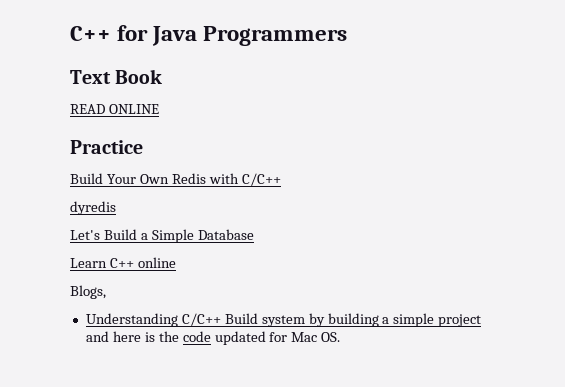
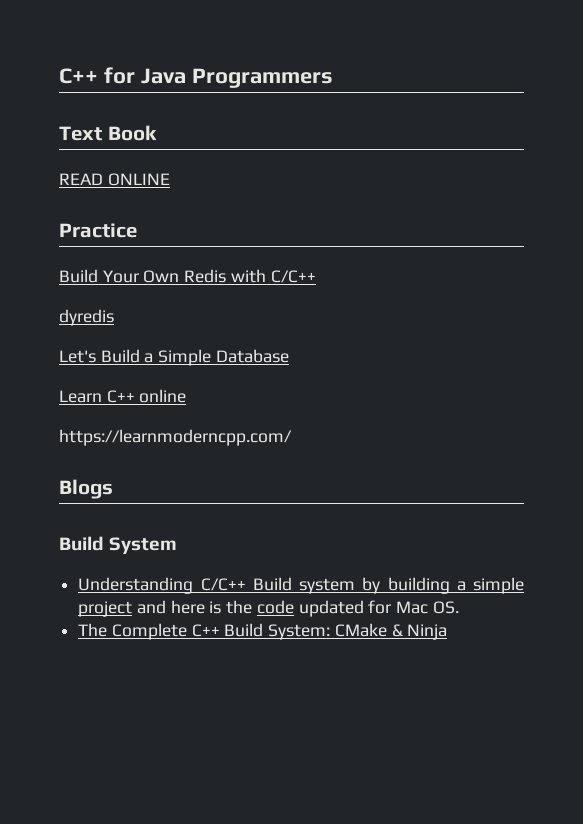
- Blogs,
+ https://learnmoderncpp.com/
+ Blogs
+ Build System
+ The Complete C++ Build System: CMake & Ninja

